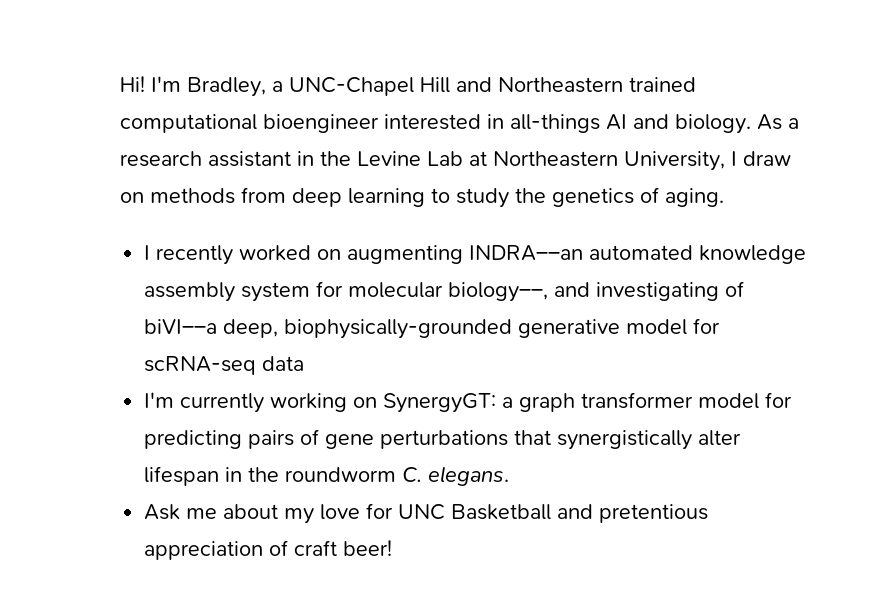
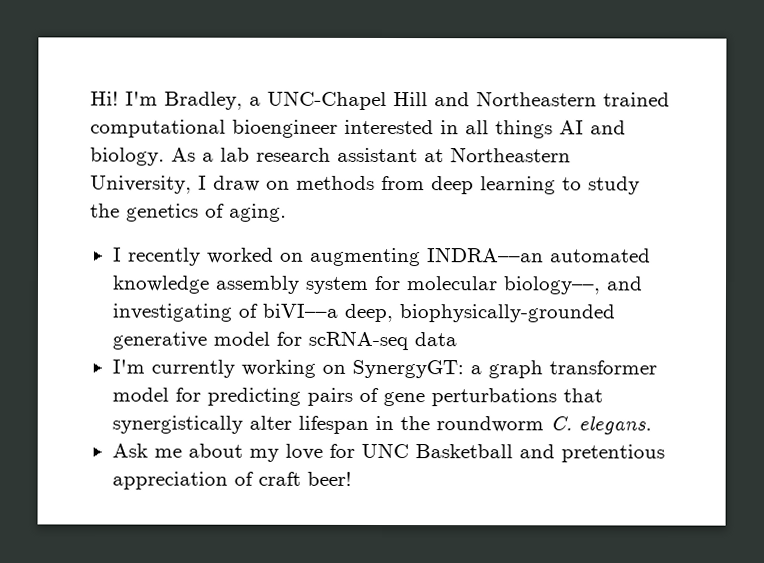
- I'm Bradley, a UNC-Chapel Hill and Northeastern trained computational bioengineer interested in all-things AI and biology.
+ I'm Bradley, a UNC-Chapel Hill and Northeastern trained computational bioengineer interested in all things AI and biology.
- As a research assistant in the Levine Lab at Northeastern University, I draw on methods from deep learning to study the genetics of aging.
+ As a lab research assistant at Northeastern University, I draw on methods from deep learning to study the genetics of aging.

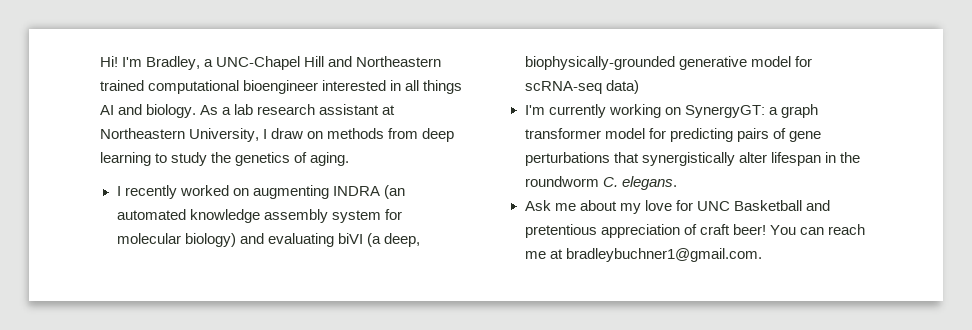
- I recently worked on augmenting INDRA––an automated knowledge assembly system for molecular biology––, and investigating of biVI––a deep, biophysically-grounded generative model for scRNA-seq data
+ I recently worked on augmenting INDRA (an automated knowledge assembly system for molecular biology) and evaluating biVI (a deep, biophysically-grounded generative model for scRNA-seq data)
+ You can reach me at bradleybuchner1@gmail.com.

